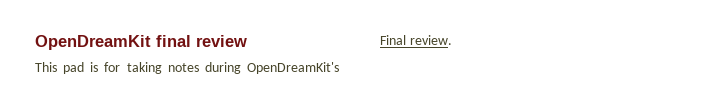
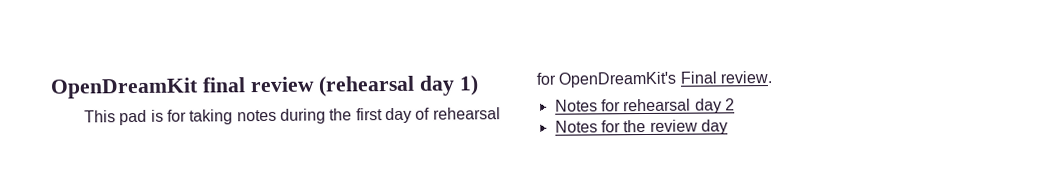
- OpenDreamKit final review
+ OpenDreamKit final review (rehearsal day 1)
- This pad is for taking notes during OpenDreamKit's Final review.
+ This pad is for taking notes during the first day of rehearsal for OpenDreamKit's Final review.
+ Notes for rehearsal day 2
+ Notes for the review day

